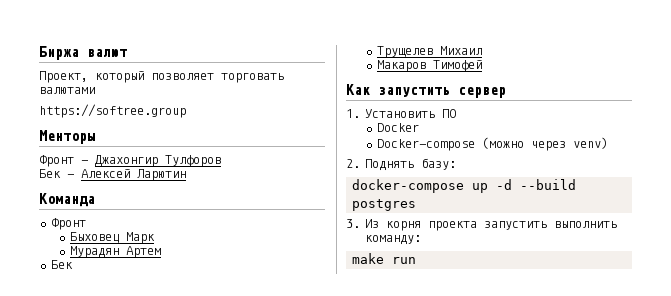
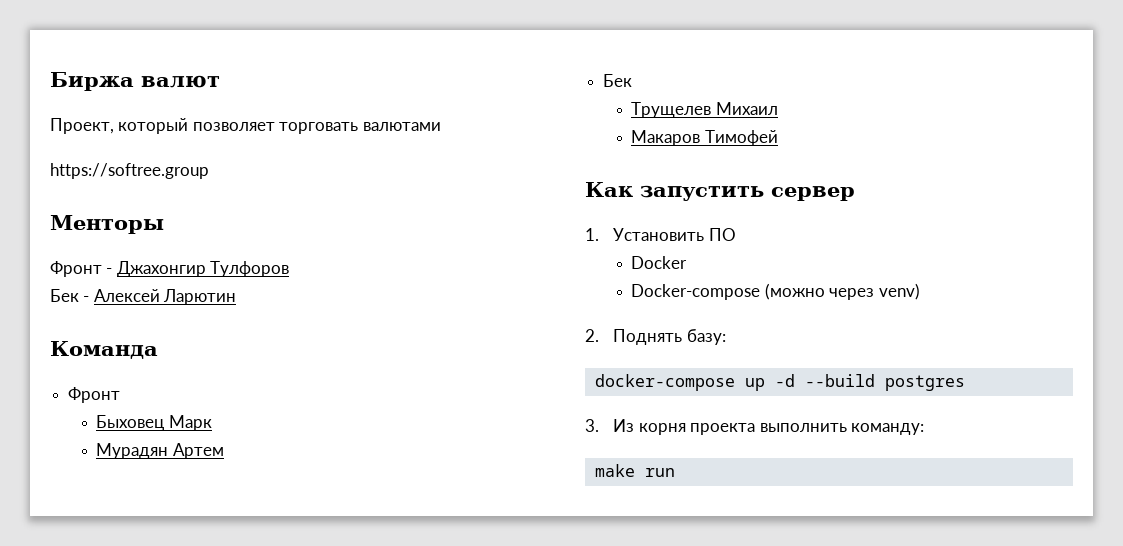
- 3. Из корня проекта запустить выполнить команду:
+ 3. Из корня проекта выполнить команду:

